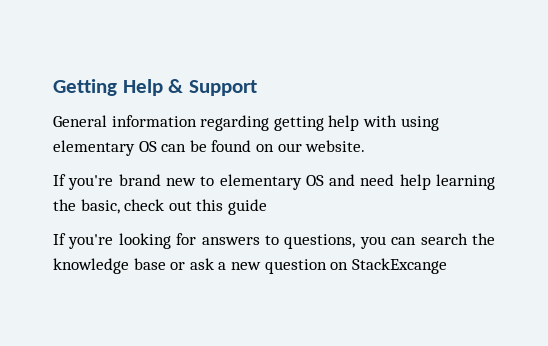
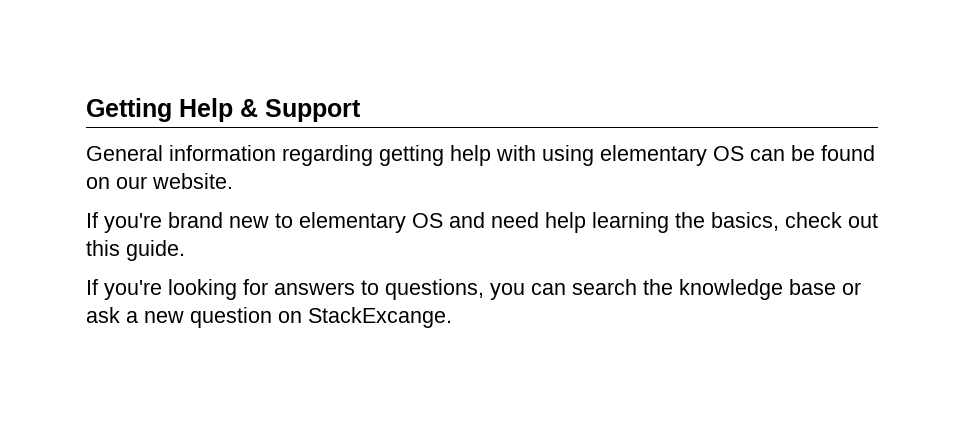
- If you're brand new to elementary OS and need help learning the basic, check out this guide
+ If you're brand new to elementary OS and need help learning the basics, check out this guide.
- If you're looking for answers to questions, you can search the knowledge base or ask a new question on StackExcange
+ If you're looking for answers to questions, you can search the knowledge base or ask a new question on StackExcange.

